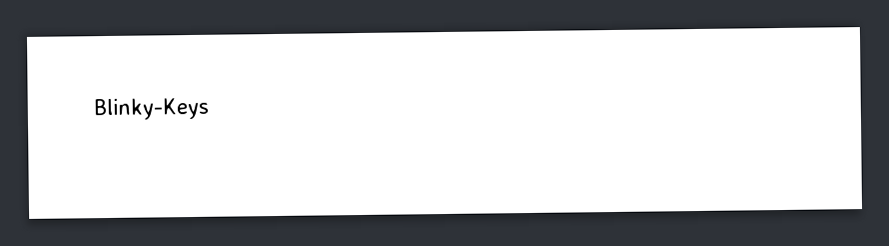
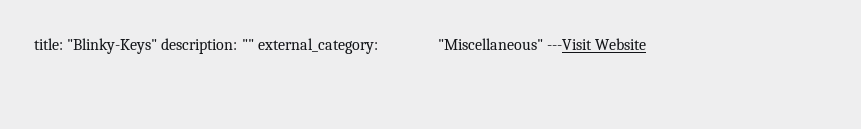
- Blinky-Keys
+ title: "Blinky-Keys" description: "" external_category: "Miscellaneous" ---Visit Website

